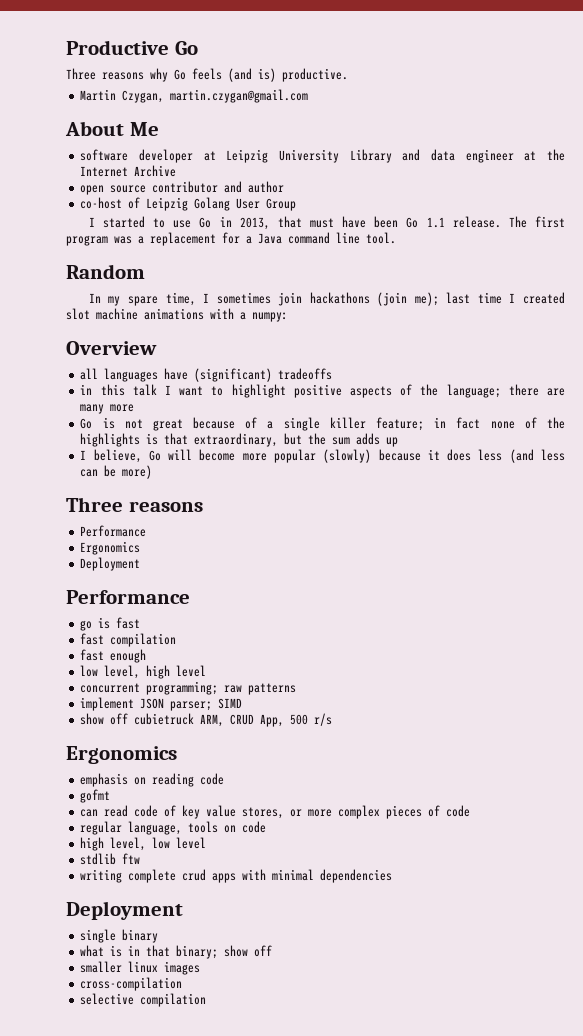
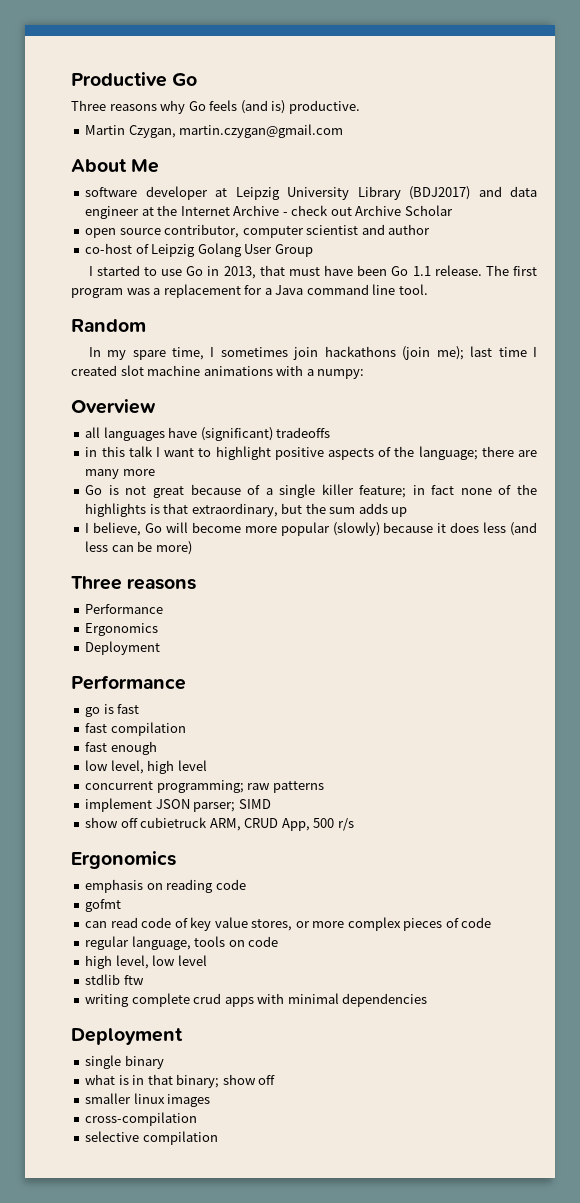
- software developer at Leipzig University Library and data engineer at the Internet Archive
+ software developer at Leipzig University Library (BDJ2017) and data engineer at the Internet Archive - check out Archive Scholar
- open source contributor and author
+ open source contributor, computer scientist and author

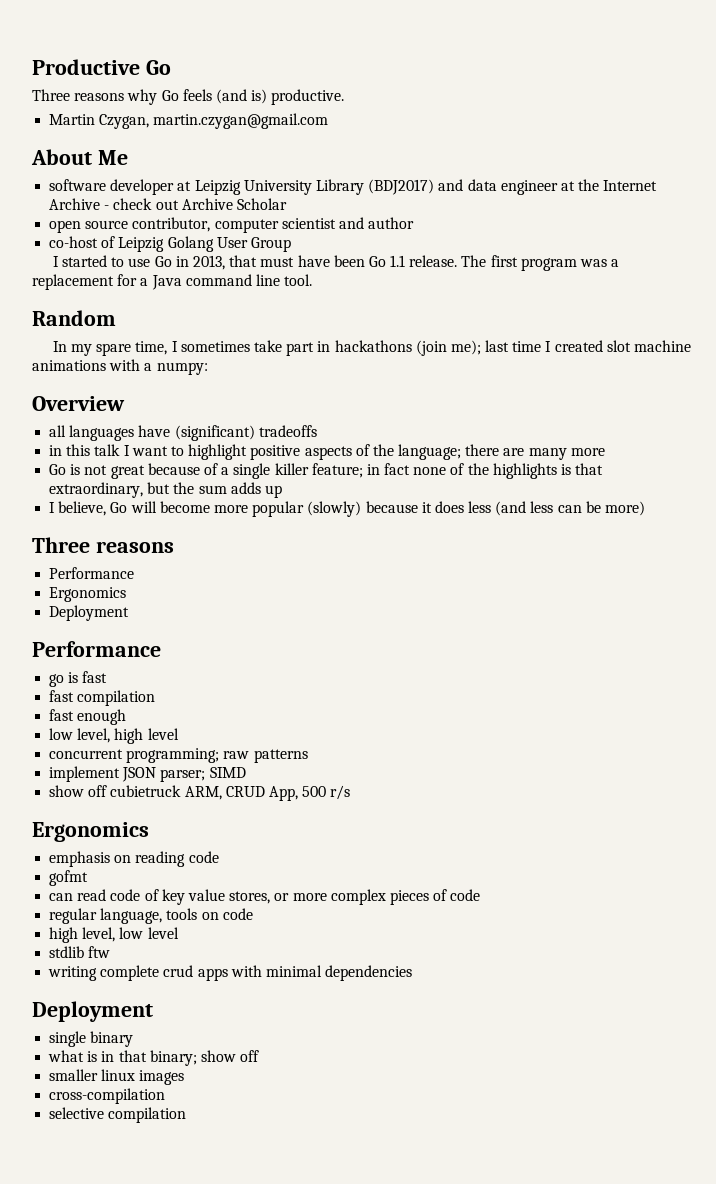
- In my spare time, I sometimes join hackathons (join me); last time I created slot machine animations with a numpy:
+ In my spare time, I sometimes take part in hackathons (join me); last time I created slot machine animations with a numpy:

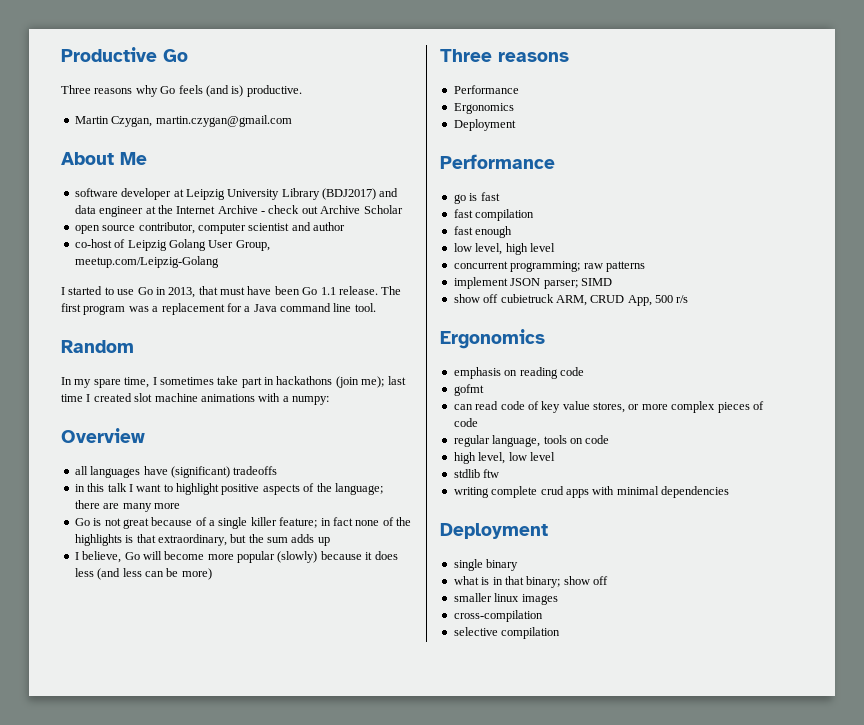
- co-host of Leipzig Golang User Group
+ co-host of Leipzig Golang User Group, meetup.com/Leipzig-Golang

